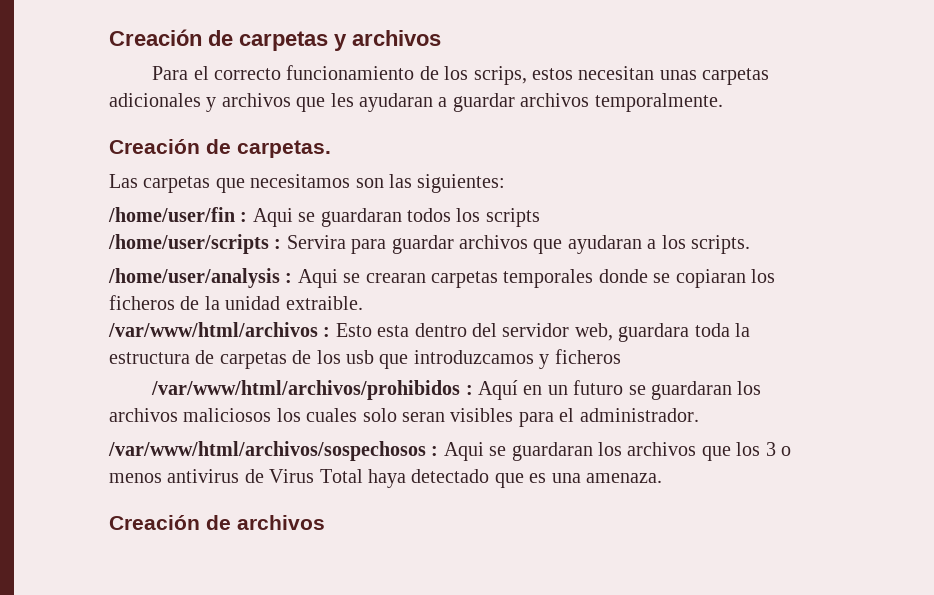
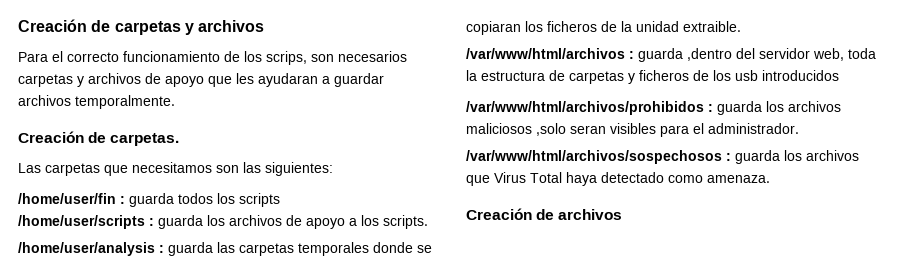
- Para el correcto funcionamiento de los scrips, estos necesitan unas carpetas adicionales y archivos que les ayudaran a guardar archivos temporalmente.
+ Para el correcto funcionamiento de los scrips, son necesarios carpetas y archivos de apoyo que les ayudaran a guardar archivos temporalmente.
- /home/user/fin : Aqui se guardaran todos los scripts
+ /home/user/fin : guarda todos los scripts
- /home/user/scripts : Servira para guardar archivos que ayudaran a los scripts.
+ /home/user/scripts : guarda los archivos de apoyo a los scripts.
- /home/user/analysis : Aqui se crearan carpetas temporales donde se copiaran los ficheros de la unidad extraible.
+ /home/user/analysis : guarda las carpetas temporales donde se copiaran los ficheros de la unidad extraible.
- /var/www/html/archivos : Esto esta dentro del servidor web, guardara toda la estructura de carpetas de los usb que introduzcamos y ficheros
- /var/www/html/archivos/prohibidos : Aquí en un futuro se guardaran los archivos maliciosos los cuales solo seran visibles para el administrador.
+ /var/www/html/archivos : guarda ,dentro del servidor web, toda la estructura de carpetas y ficheros de los usb introducidos
+ /var/www/html/archivos/prohibidos : guarda los archivos maliciosos ,solo seran visibles para el administrador.
- /var/www/html/archivos/sospechosos : Aqui se guardaran los archivos que los 3 o menos antivirus de Virus Total haya detectado que es una amenaza.
+ /var/www/html/archivos/sospechosos : guarda los archivos que Virus Total haya detectado como amenaza.

